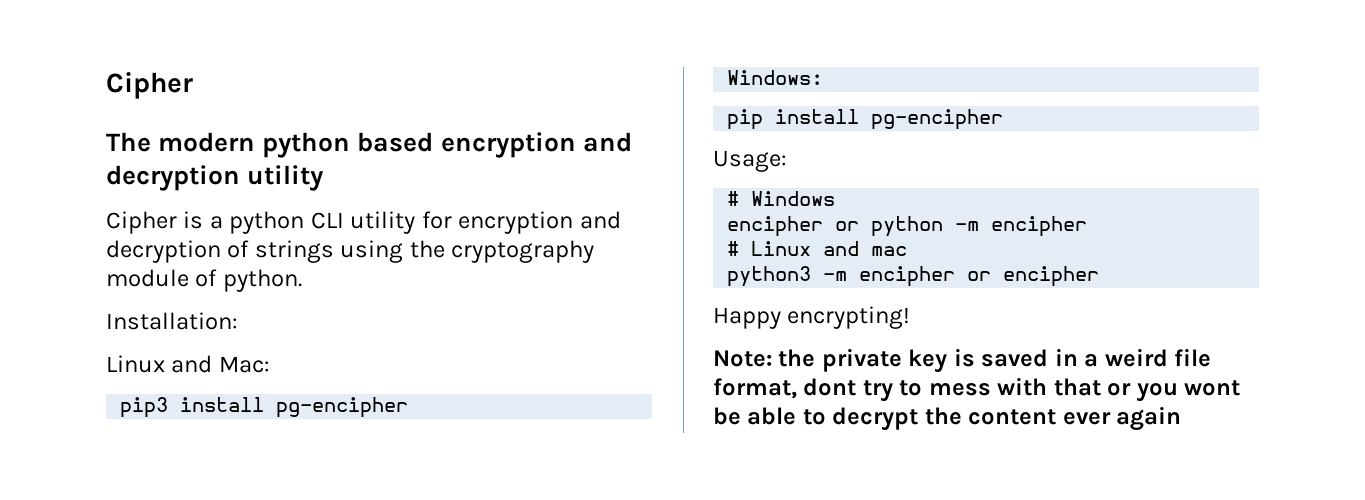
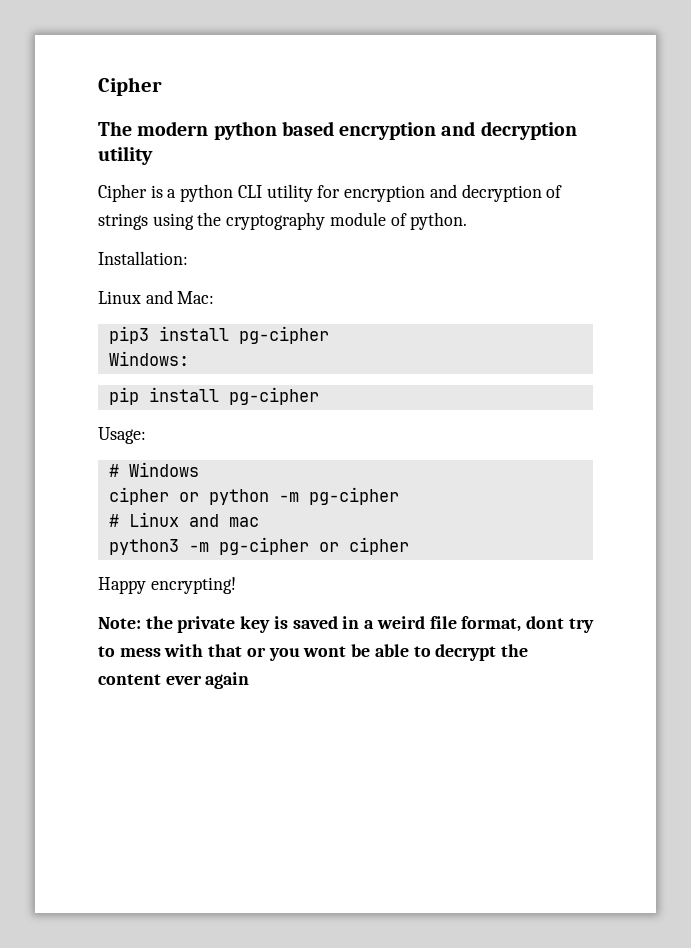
- pip3 install pg-encipher
+ pip3 install pg-cipher
- pip install pg-encipher
+ pip install pg-cipher
- encipher or python -m encipher
+ cipher or python -m pg-cipher
- python3 -m encipher or encipher
+ python3 -m pg-cipher or cipher

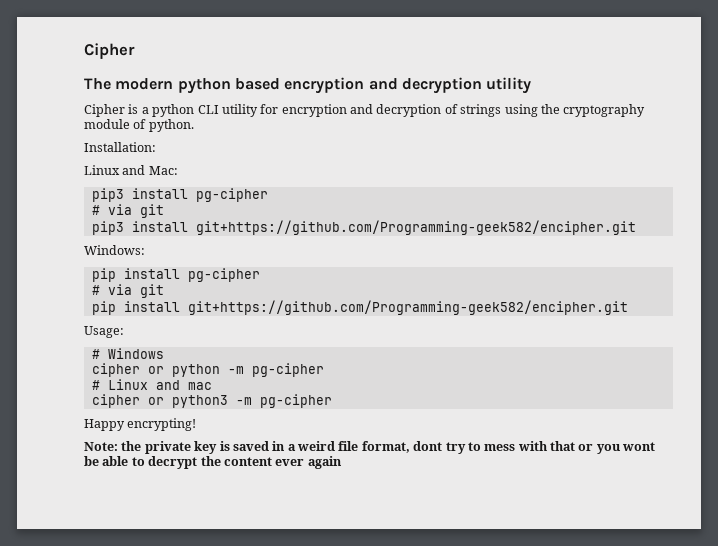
  pip3 install pg-cipher
+ # via git
+ pip3 install git+https://github.com/Programming-geek582/encipher.git
  Windows:
  pip install pg-cipher
+ # via git
+ pip install git+https://github.com/Programming-geek582/encipher.git
- python3 -m pg-cipher or cipher
+ cipher or python3 -m pg-cipher

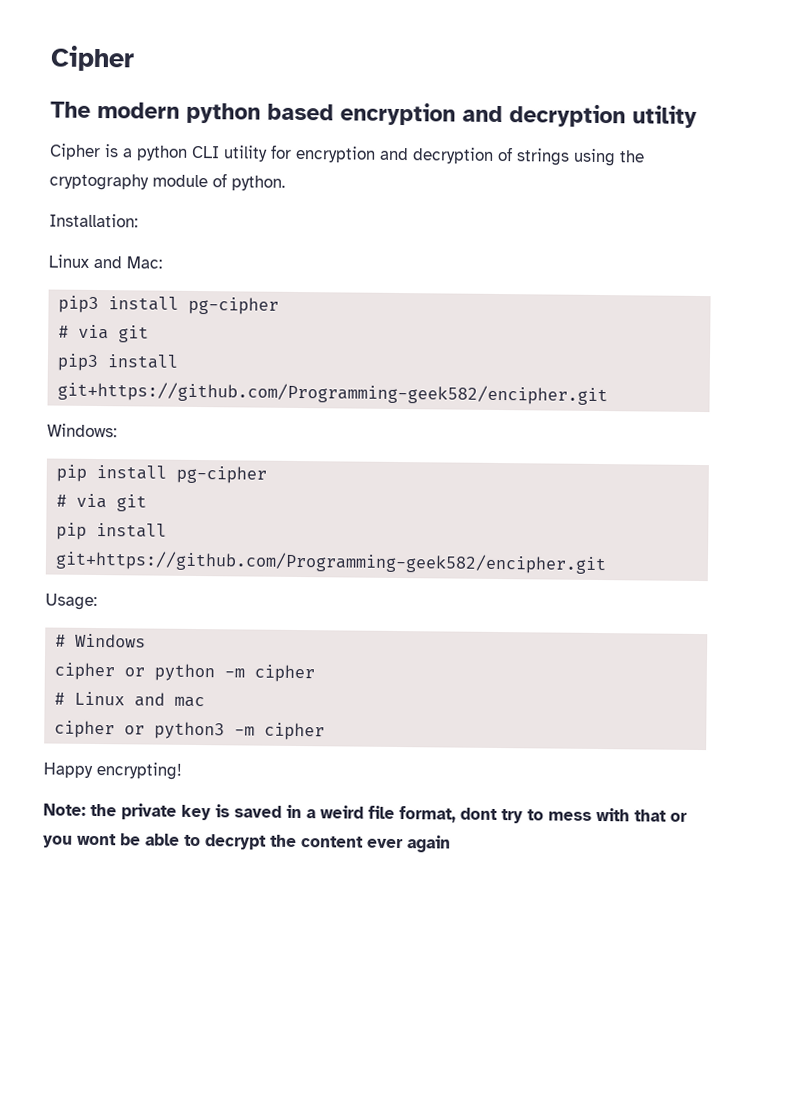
- cipher or python -m pg-cipher
+ cipher or python -m cipher
- cipher or python3 -m pg-cipher
+ cipher or python3 -m cipher

